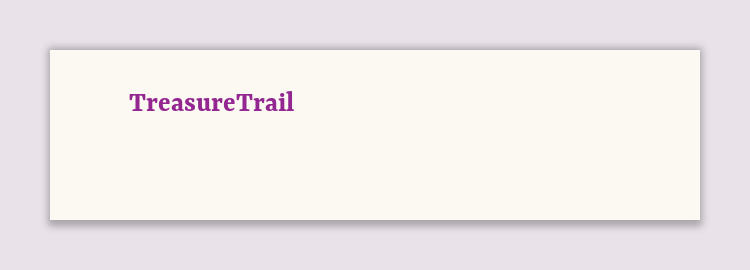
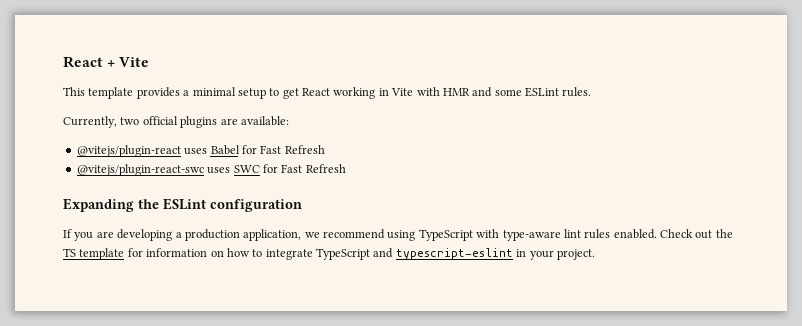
- TreasureTrail
+ React + Vite
+ This template provides a minimal setup to get React working in Vite with HMR and some ESLint rules.
+ Currently, two official plugins are available:
+ @vitejs/plugin-react uses Babel for Fast Refresh
+ @vitejs/plugin-react-swc uses SWC for Fast Refresh
+ Expanding the ESLint configuration
+ If you are developing a production application, we recommend using TypeScript with type-aware lint rules enabled. Check out the TS template for information on how to integrate TypeScript and typescript-eslint in your project.

